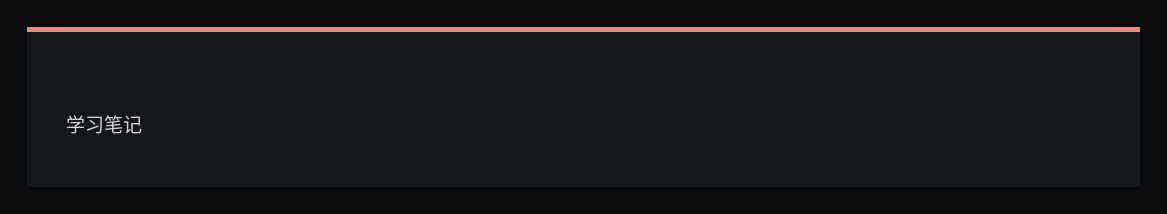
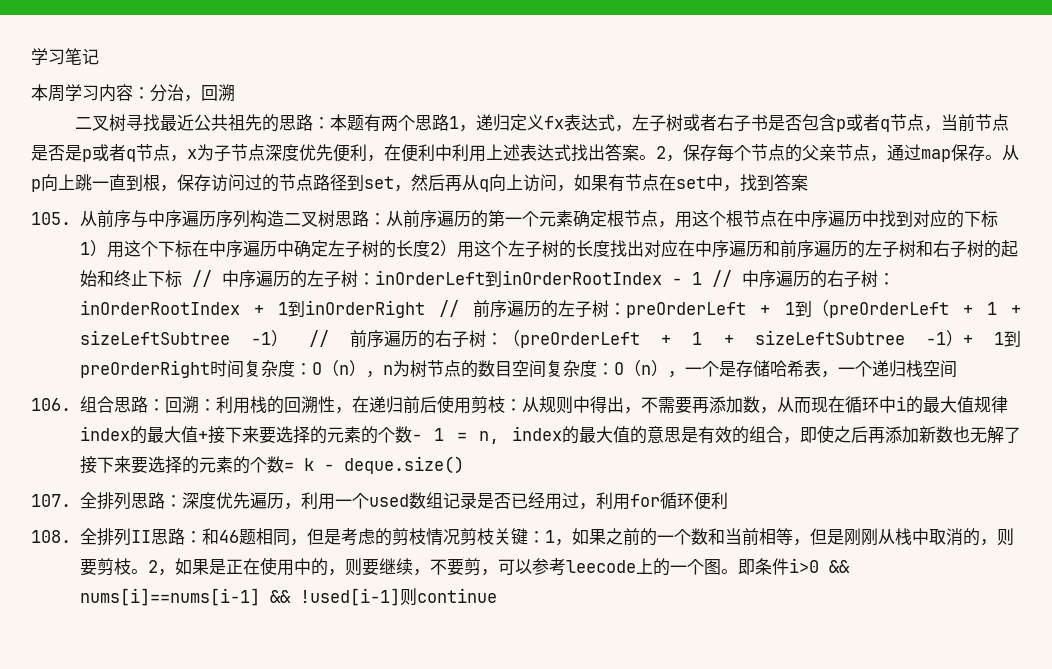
+ 本周学习内容：分治，回溯
+ 二叉树寻找最近公共祖先的思路：本题有两个思路1，递归定义fx表达式，左子树或者右子书是否包含p或者q节点，当前节点是否是p或者q节点，x为子节点深度优先便利，在便利中利用上述表达式找出答案。2，保存每个节点的父亲节点，通过map保存。从p向上跳一直到根，保存访问过的节点路径到set，然后再从q向上访问，如果有节点在set中，找到答案
+ 105.从前序与中序遍历序列构造二叉树思路：从前序遍历的第一个元素确定根节点，用这个根节点在中序遍历中找到对应的下标1）用这个下标在中序遍历中确定左子树的长度2）用这个左子树的长度找出对应在中序遍历和前序遍历的左子树和右子树的起始和终止下标 // 中序遍历的左子树：inOrderLeft到inOrderRootIndex - 1 // 中序遍历的右子树：inOrderRootIndex + 1到inOrderRight // 前序遍历的左子树：preOrderLeft + 1到（preOrderLeft + 1 + sizeLeftSubtree -1） // 前序遍历的右子树：（preOrderLeft + 1 + sizeLeftSubtree -1）+ 1到preOrderRight时间复杂度：O（n），n为树节点的数目空间复杂度：O（n），一个是存储哈希表，一个递归栈空间
+ 106.组合思路：回溯：利用栈的回溯性，在递归前后使用剪枝：从规则中得出，不需要再添加数，从而现在循环中i的最大值规律index的最大值+接下来要选择的元素的个数- 1 = n, index的最大值的意思是有效的组合，即使之后再添加新数也无解了接下来要选择的元素的个数= k - deque.size()
+ 107.全排列思路：深度优先遍历，利用一个used数组记录是否已经用过，利用for循环便利
+ 108.全排列II思路：和46题相同，但是考虑的剪枝情况剪枝关键：1，如果之前的一个数和当前相等，但是刚刚从栈中取消的，则要剪枝。2，如果是正在使用中的，则要继续，不要剪，可以参考leecode上的一个图。即条件i>0 && nums[i]==nums[i-1] && !used[i-1]则continue

